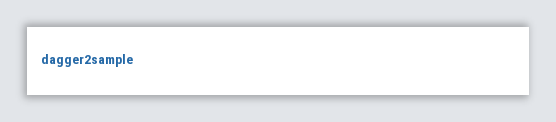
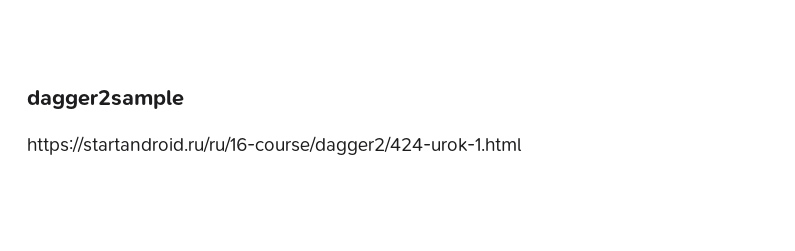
+ https://startandroid.ru/ru/16-course/dagger2/424-urok-1.html

